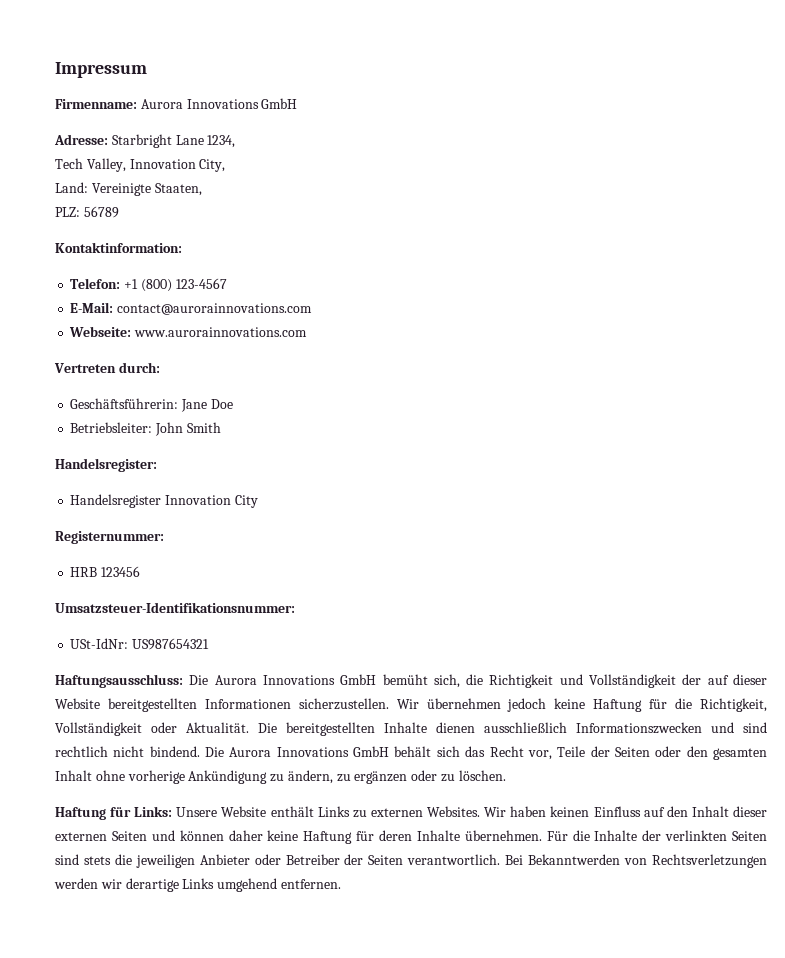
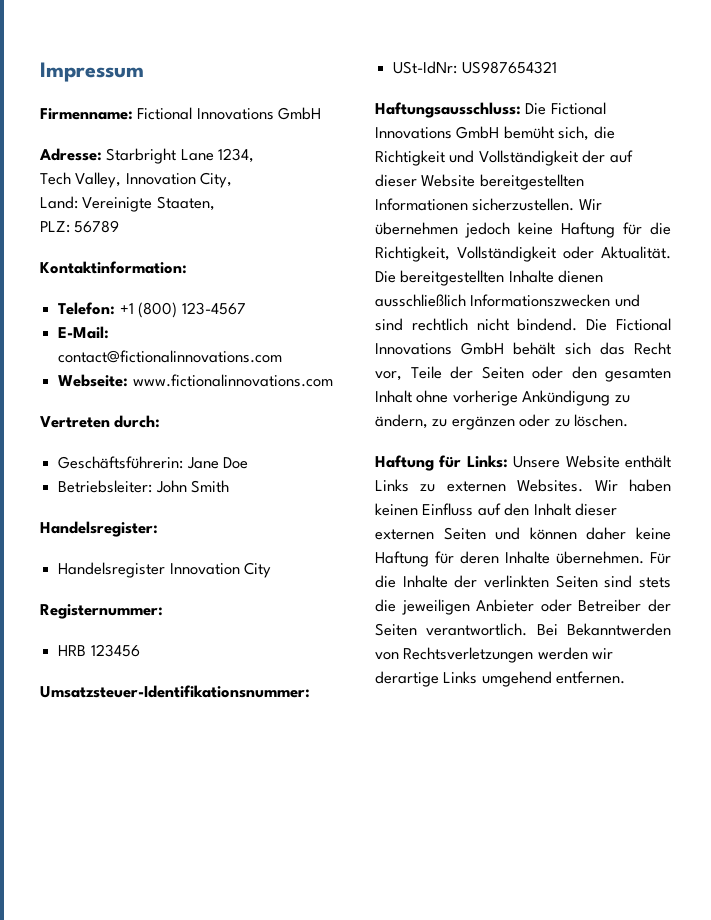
- Firmenname: Aurora Innovations GmbH
+ Firmenname: Fictional Innovations GmbH
- E-Mail: contact@aurorainnovations.com
+ E-Mail: contact@fictionalinnovations.com
- Webseite: www.aurorainnovations.com
+ Webseite: www.fictionalinnovations.com
- Haftungsausschluss: Die Aurora Innovations GmbH bemüht sich, die Richtigkeit und Vollständigkeit der auf dieser Website bereitgestellten Informationen sicherzustellen.
+ Haftungsausschluss: Die Fictional Innovations GmbH bemüht sich, die Richtigkeit und Vollständigkeit der auf dieser Website bereitgestellten Informationen sicherzustellen.
- Die Aurora Innovations GmbH behält sich das Recht vor, Teile der Seiten oder den gesamten Inhalt ohne vorherige Ankündigung zu ändern, zu ergänzen oder zu löschen.
+ Die Fictional Innovations GmbH behält sich das Recht vor, Teile der Seiten oder den gesamten Inhalt ohne vorherige Ankündigung zu ändern, zu ergänzen oder zu löschen.

